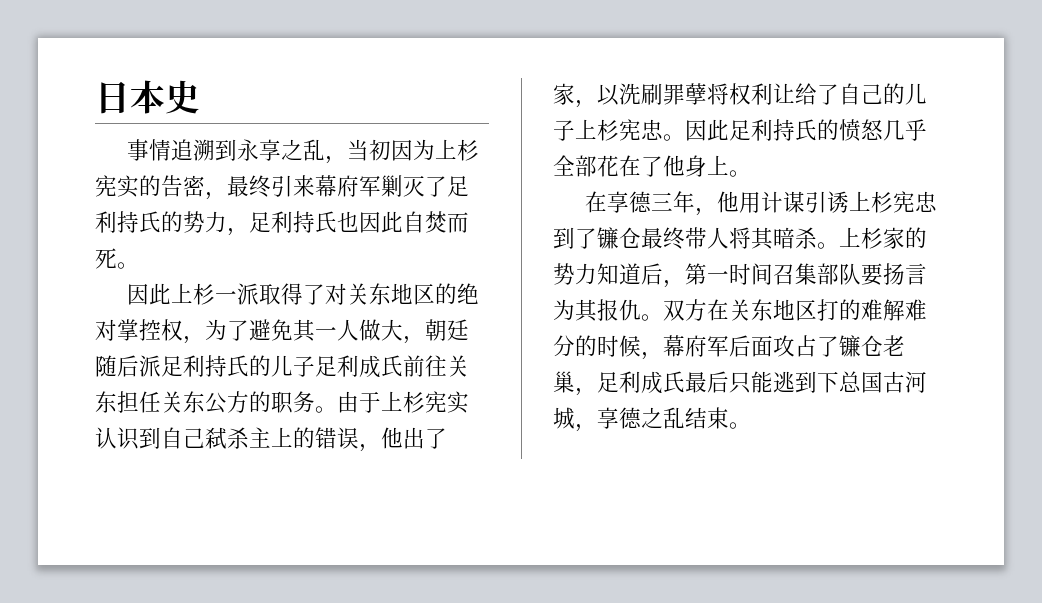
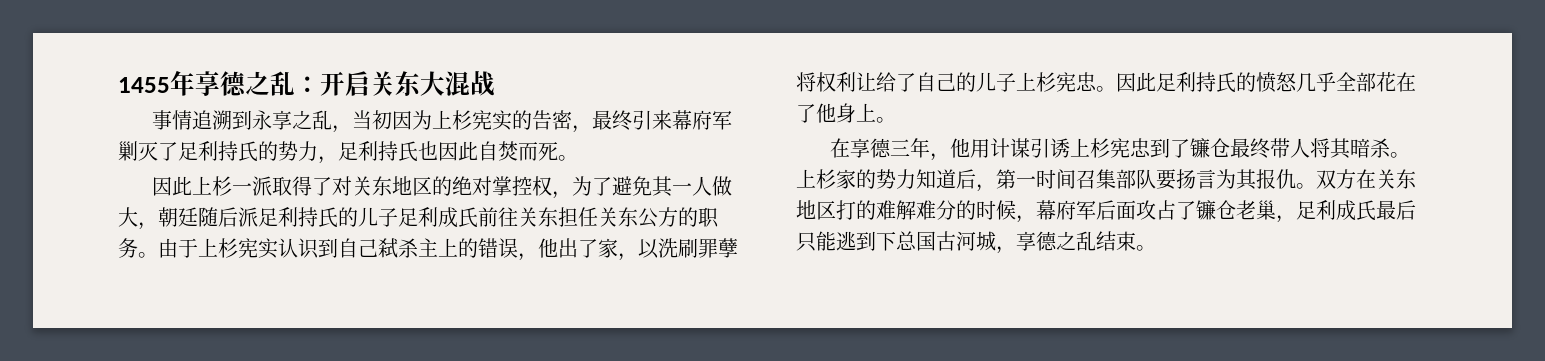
- 日本史
+ 1455年享德之乱：开启关东大混战

